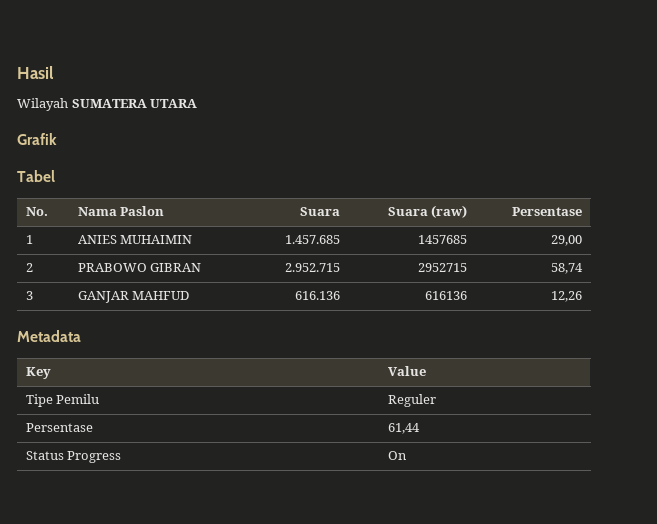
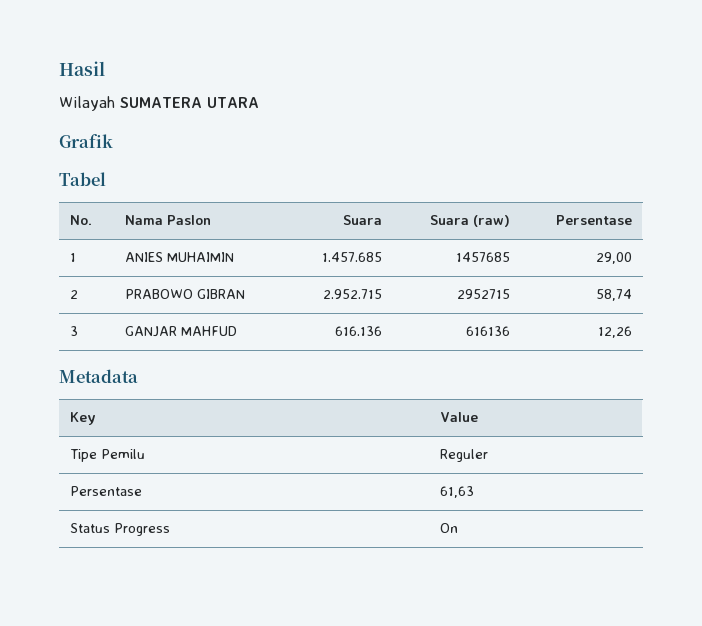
- Persentase | 61,44
+ Persentase | 61,63

